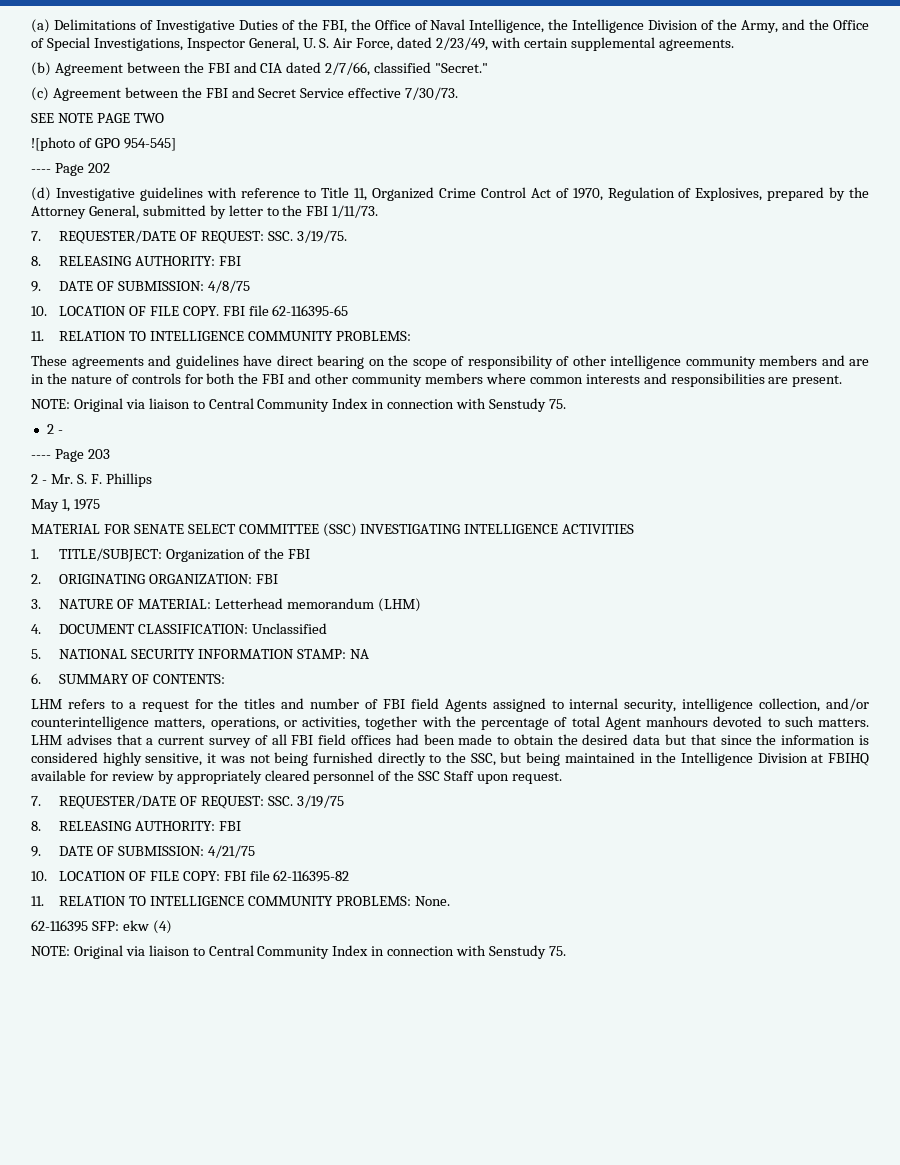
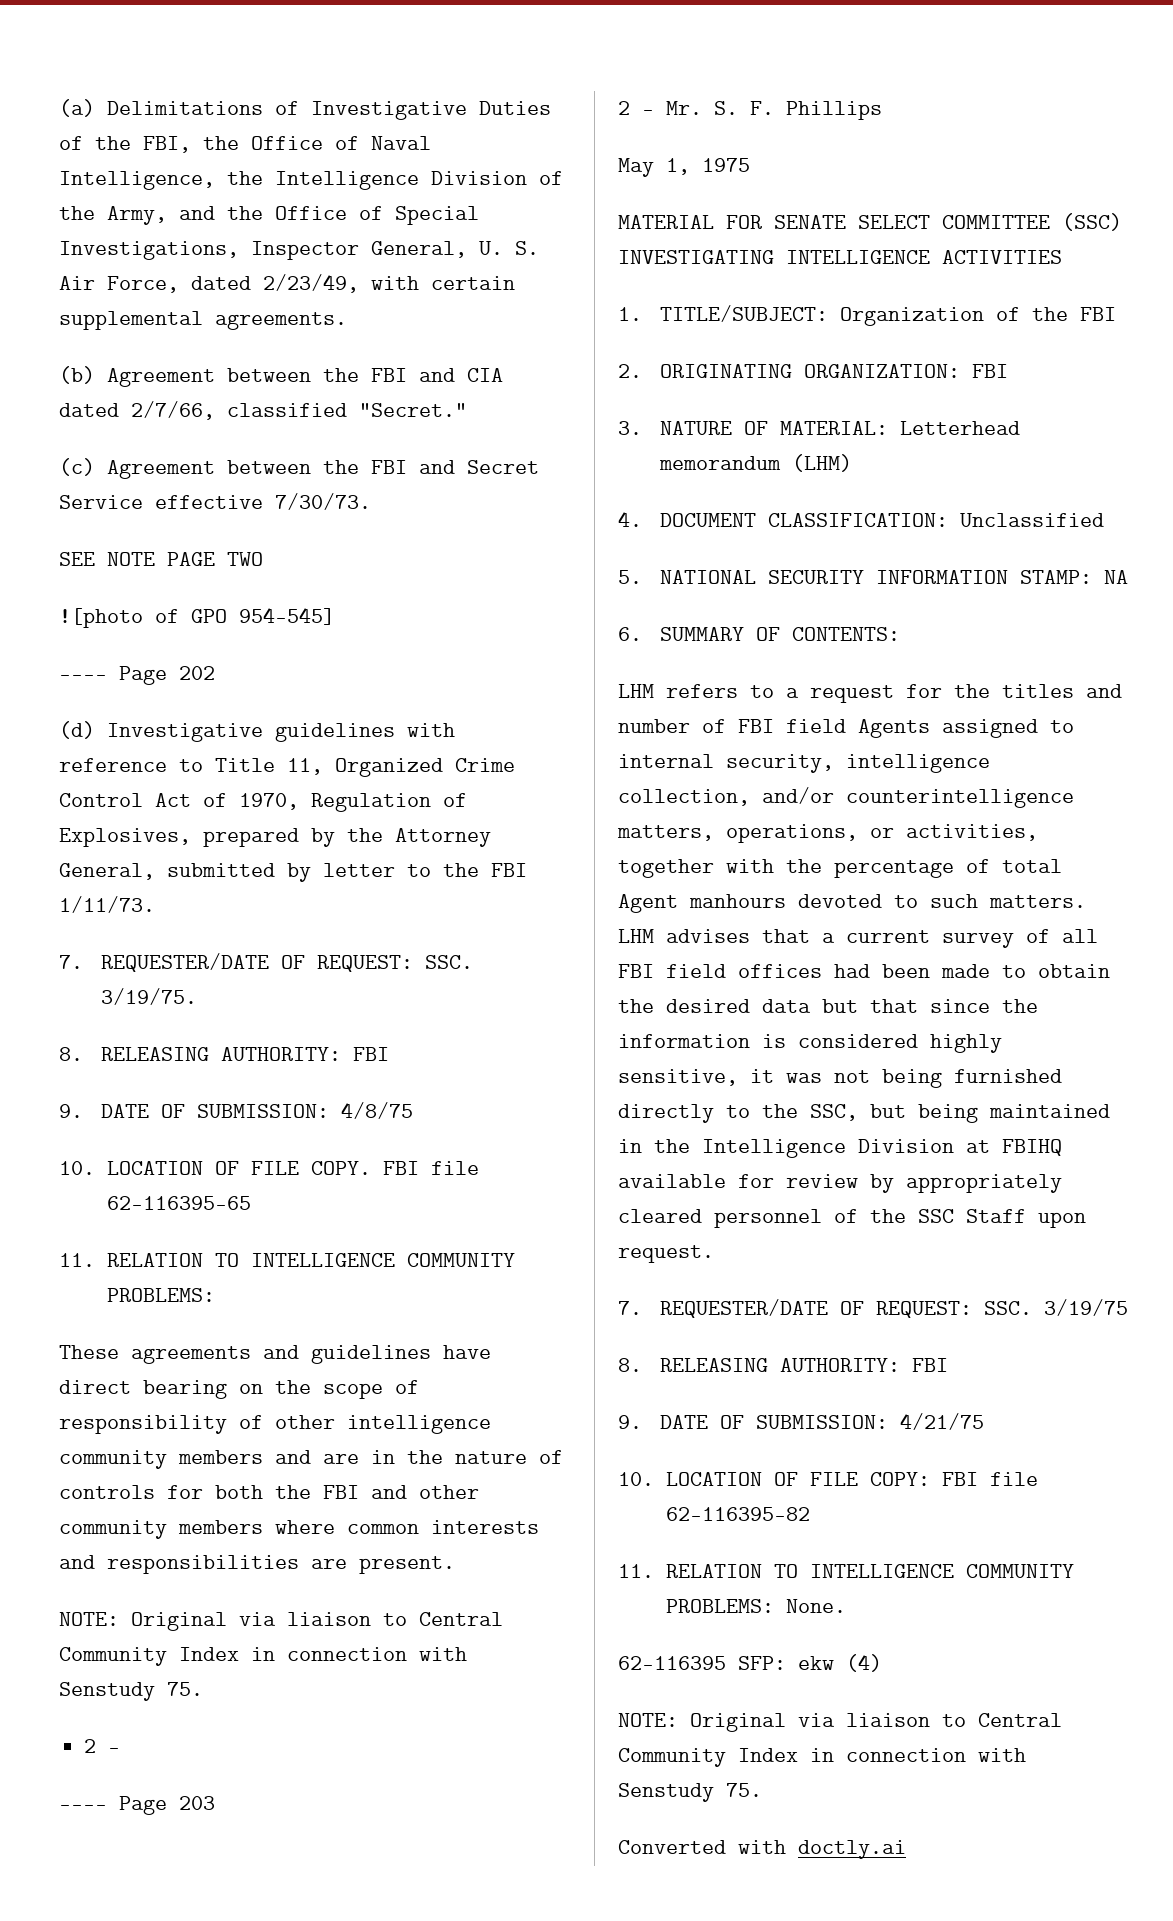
+ Converted with doctly.ai

